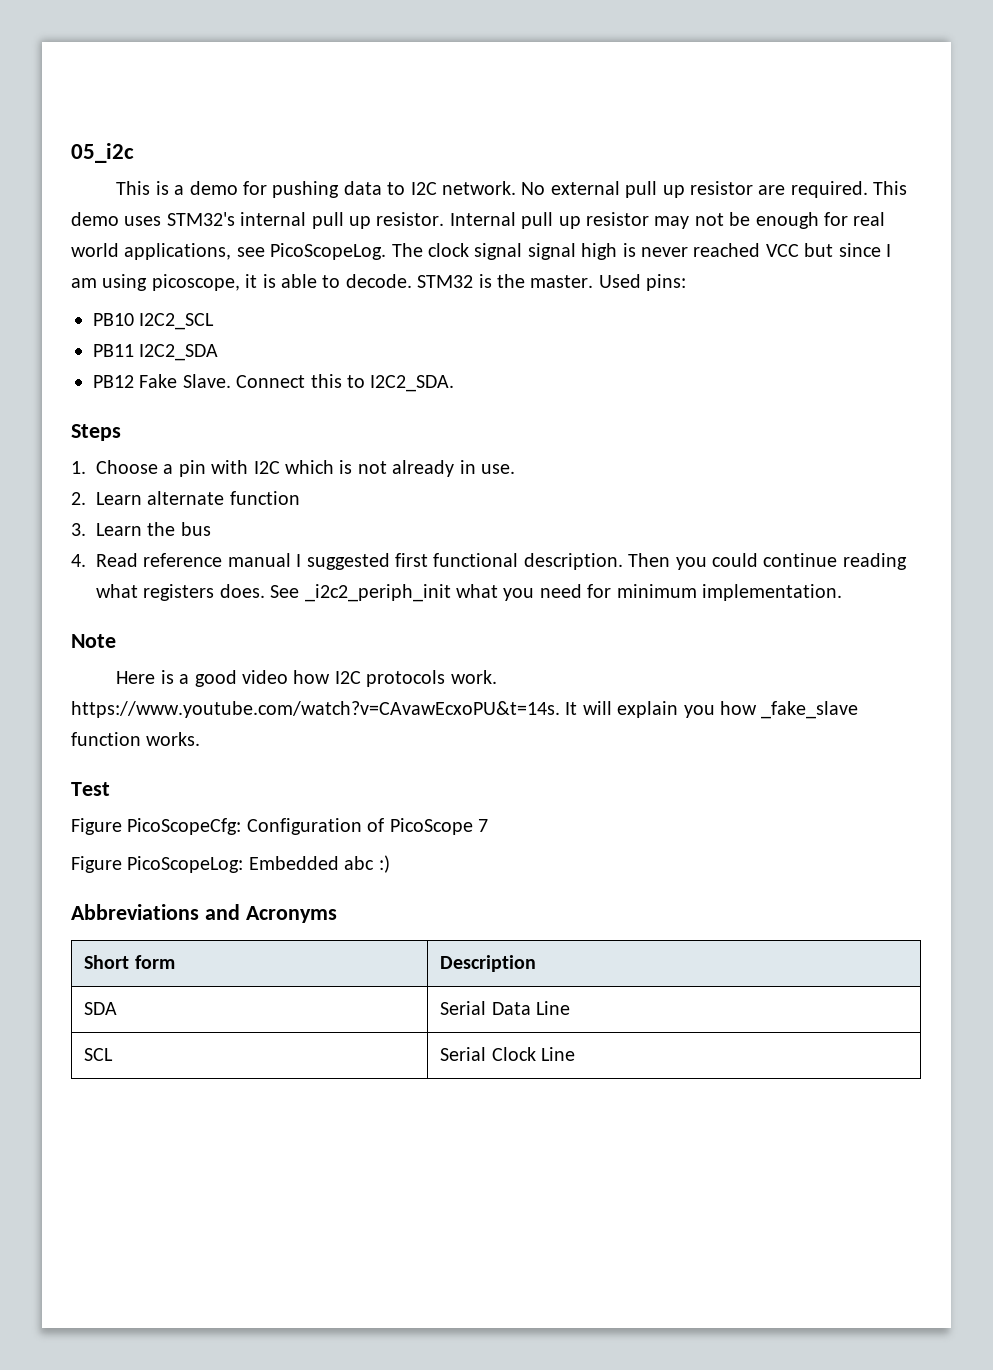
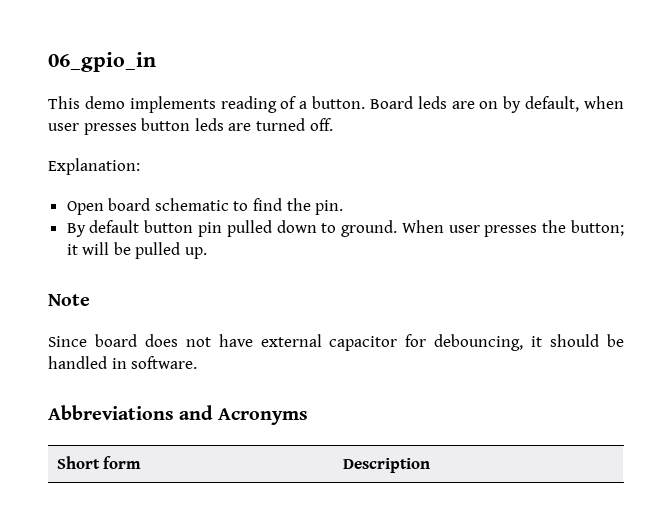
- 05_i2c
- This is a demo for pushing data to I2C network. No external pull up resistor are required. This demo uses STM32's internal pull up resistor. Internal pull up resistor may not be enough for real world applications, see PicoScopeLog. The clock signal signal high is never reached VCC but since I am using picoscope, it is able to decode. STM32 is the master. Used pins:
- PB10 I2C2_SCL
- PB11 I2C2_SDA
- PB12 Fake Slave. Connect this to I2C2_SDA.
- Steps
- 1. Choose a pin with I2C which is not already in use.
- 2. Learn alternate function
- 3. Learn the bus
- 4. Read reference manual I suggested first functional description. Then you could continue reading what registers does. See _i2c2_periph_init what you need for minimum implementation.
+ 06_gpio_in
+ This demo implements reading of a button. Board leds are on by default, when user presses button leds are turned off.
+ Explanation:
+ Open board schematic to find the pin.
+ By default button pin pulled down to ground. When user presses the button; it will be pulled up.
  Note
- Here is a good video how I2C protocols work. https://www.youtube.com/watch?v=CAvawEcxoPU&t=14s. It will explain you how _fake_slave function works.
- Test
- Figure PicoScopeCfg: Configuration of PicoScope 7
- Figure PicoScopeLog: Embedded abc :)
+ Since board does not have external capacitor for debouncing, it should be handled in software.
- SDA | Serial Data Line
- SCL | Serial Clock Line

